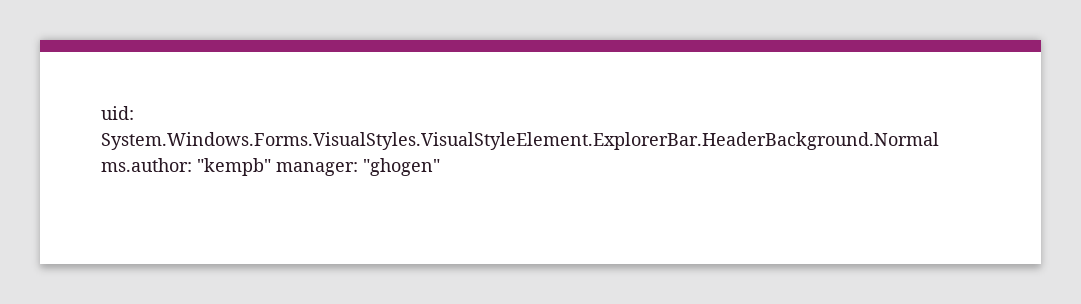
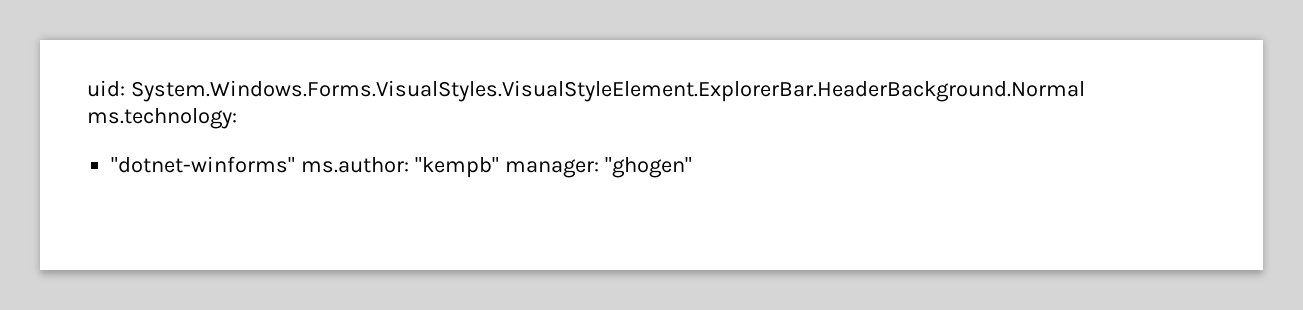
- uid: System.Windows.Forms.VisualStyles.VisualStyleElement.ExplorerBar.HeaderBackground.Normal ms.author: "kempb" manager: "ghogen"
+ uid: System.Windows.Forms.VisualStyles.VisualStyleElement.ExplorerBar.HeaderBackground.Normal ms.technology:
+ "dotnet-winforms" ms.author: "kempb" manager: "ghogen"

